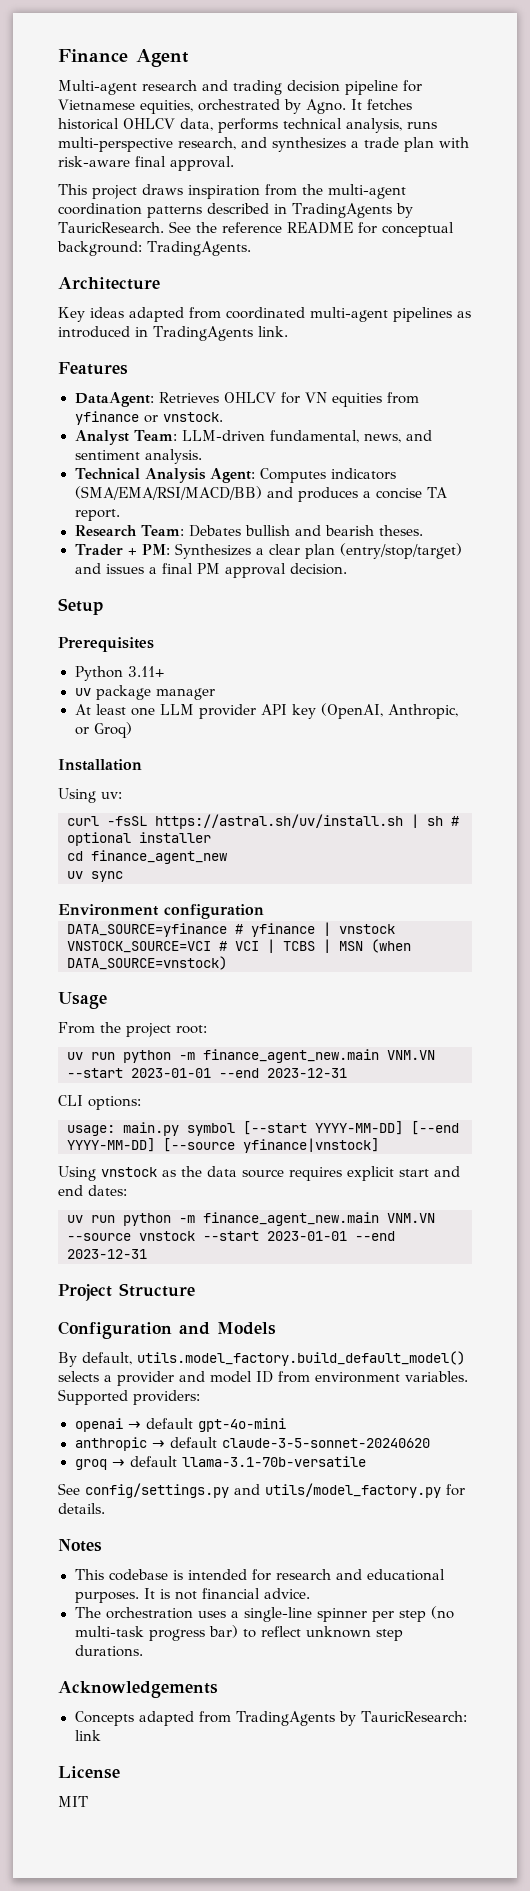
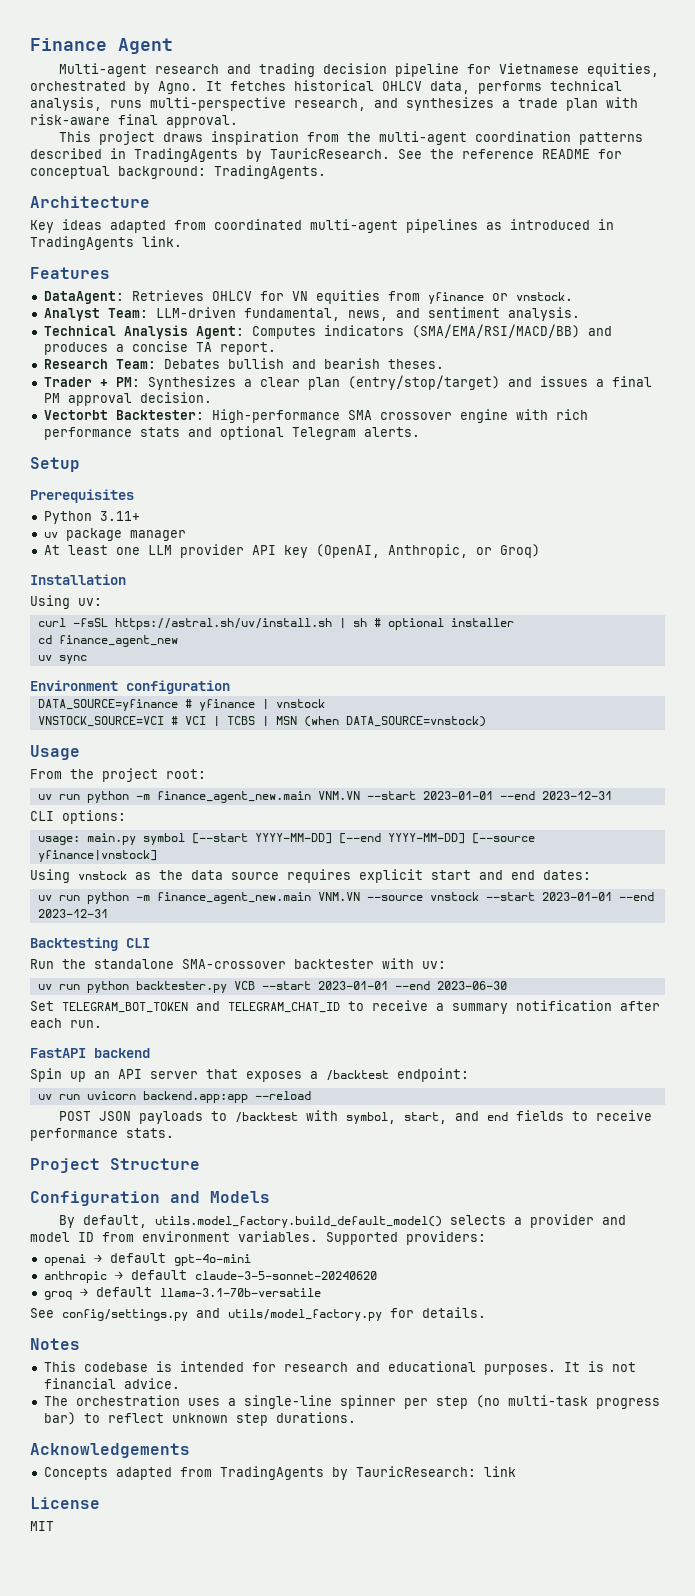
+ Vectorbt Backtester: High-performance SMA crossover engine with rich performance stats and optional Telegram alerts.
+ Backtesting CLI
+ Run the standalone SMA-crossover backtester with uv:
+ uv run python backtester.py VCB --start 2023-01-01 --end 2023-06-30
+ Set TELEGRAM_BOT_TOKEN and TELEGRAM_CHAT_ID to receive a summary notification after each run.
+ FastAPI backend
+ Spin up an API server that exposes a /backtest endpoint:
+ uv run uvicorn backend.app:app --reload
+ POST JSON payloads to /backtest with symbol, start, and end fields to receive performance stats.

